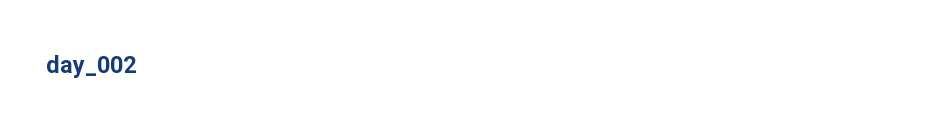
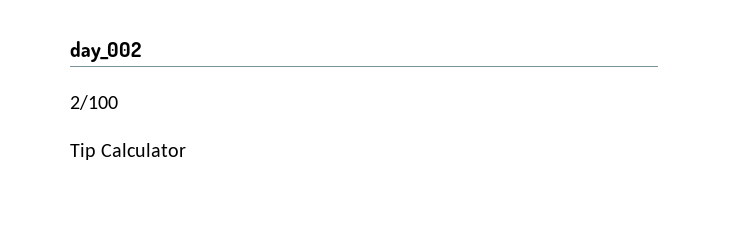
+ 2/100
+ Tip Calculator

